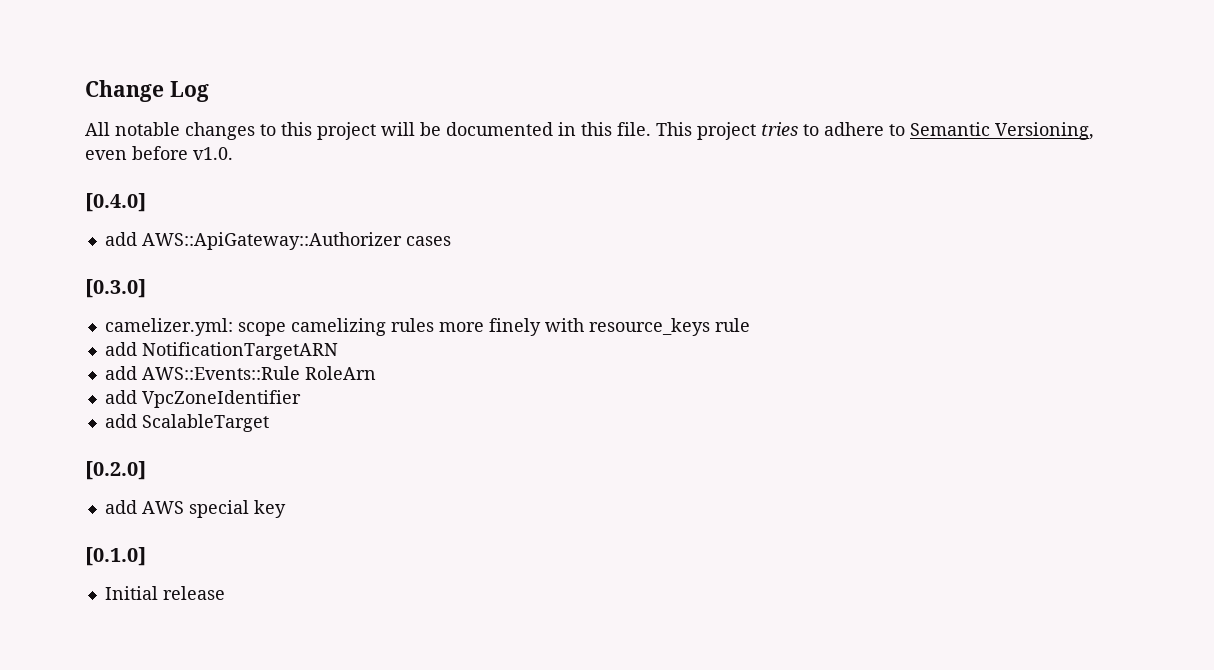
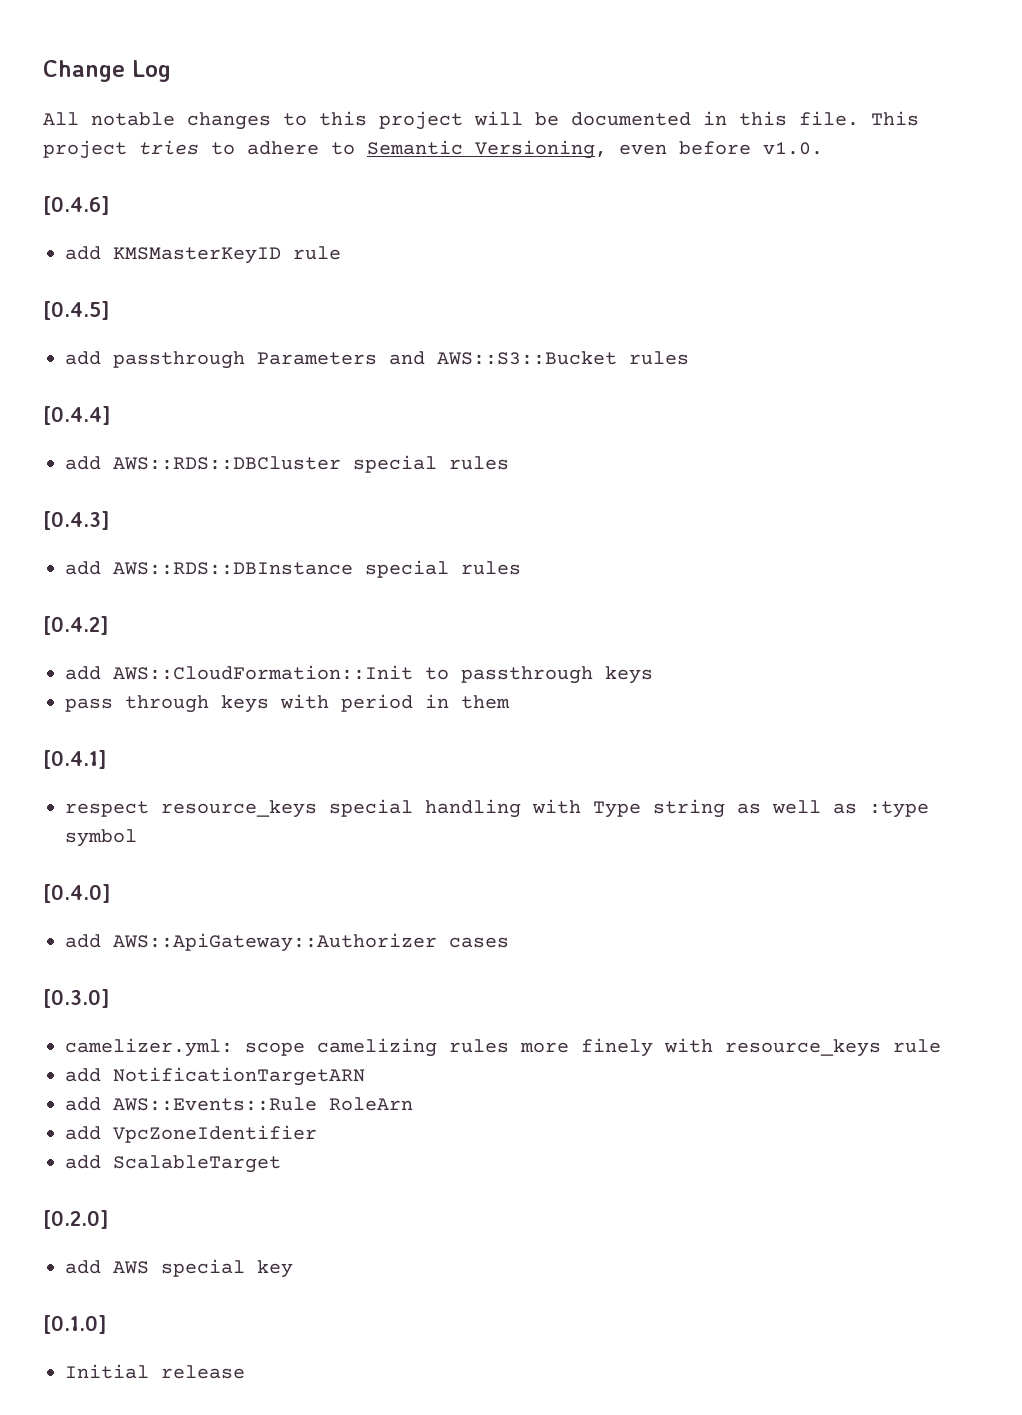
+ [0.4.6]
+ add KMSMasterKeyID rule
+ [0.4.5]
+ add passthrough Parameters and AWS::S3::Bucket rules
+ [0.4.4]
+ add AWS::RDS::DBCluster special rules
+ [0.4.3]
+ add AWS::RDS::DBInstance special rules
+ [0.4.2]
+ add AWS::CloudFormation::Init to passthrough keys
+ pass through keys with period in them
+ [0.4.1]
+ respect resource_keys special handling with Type string as well as :type symbol

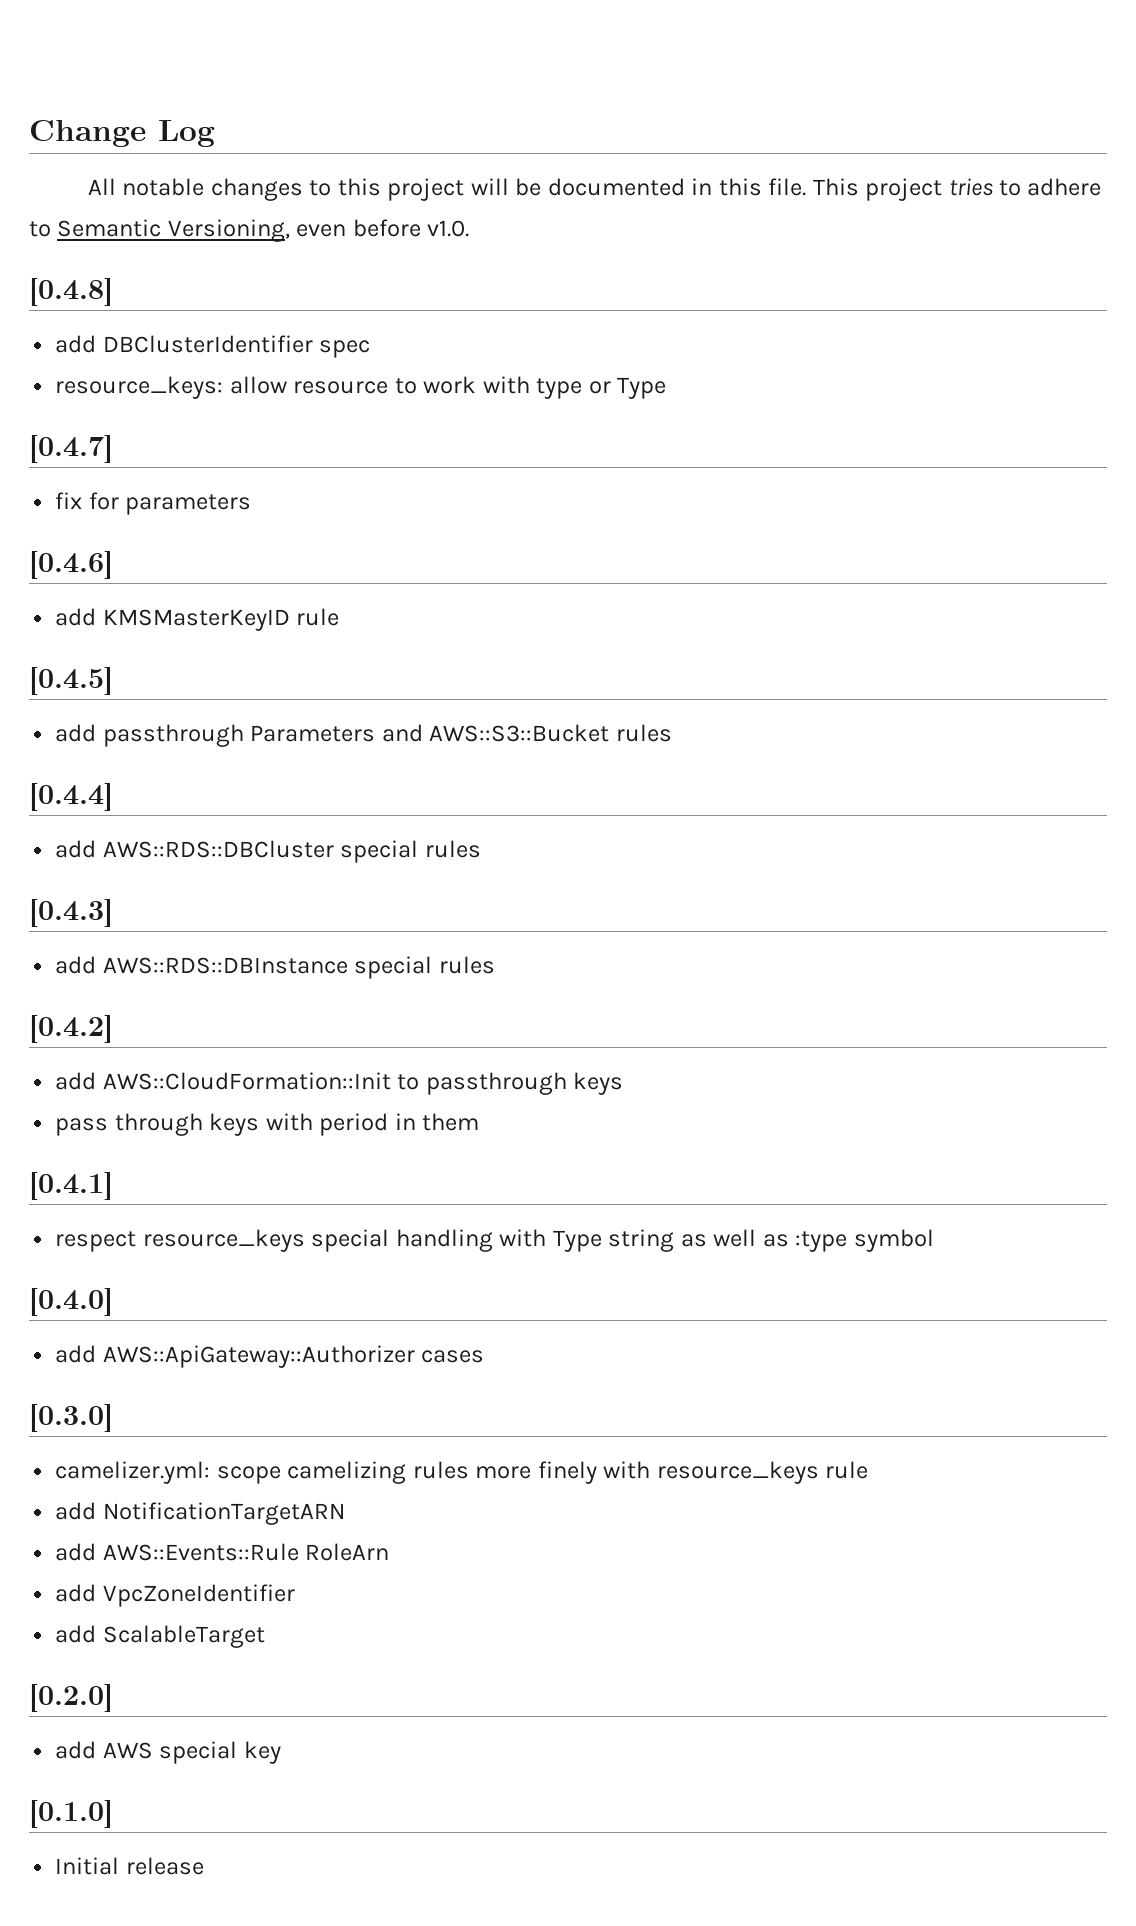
+ [0.4.8]
+ add DBClusterIdentifier spec
+ resource_keys: allow resource to work with type or Type
+ [0.4.7]
+ fix for parameters

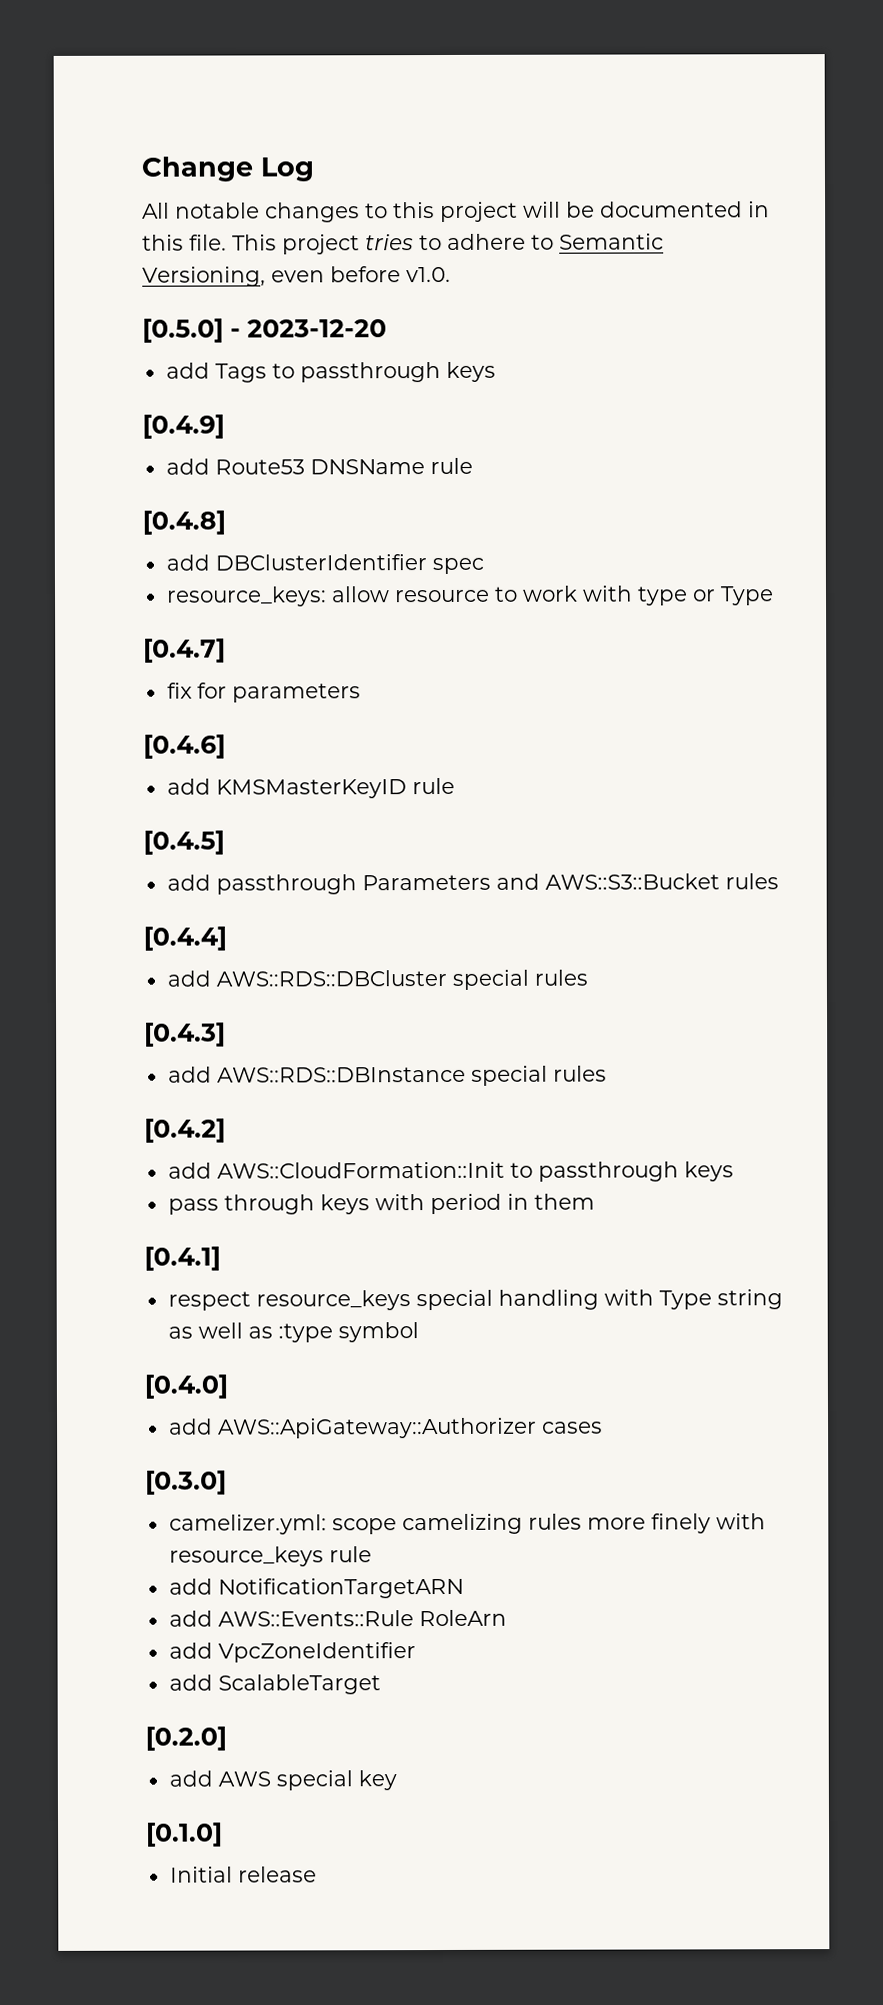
+ [0.5.0] - 2023-12-20
+ add Tags to passthrough keys
+ [0.4.9]
+ add Route53 DNSName rule

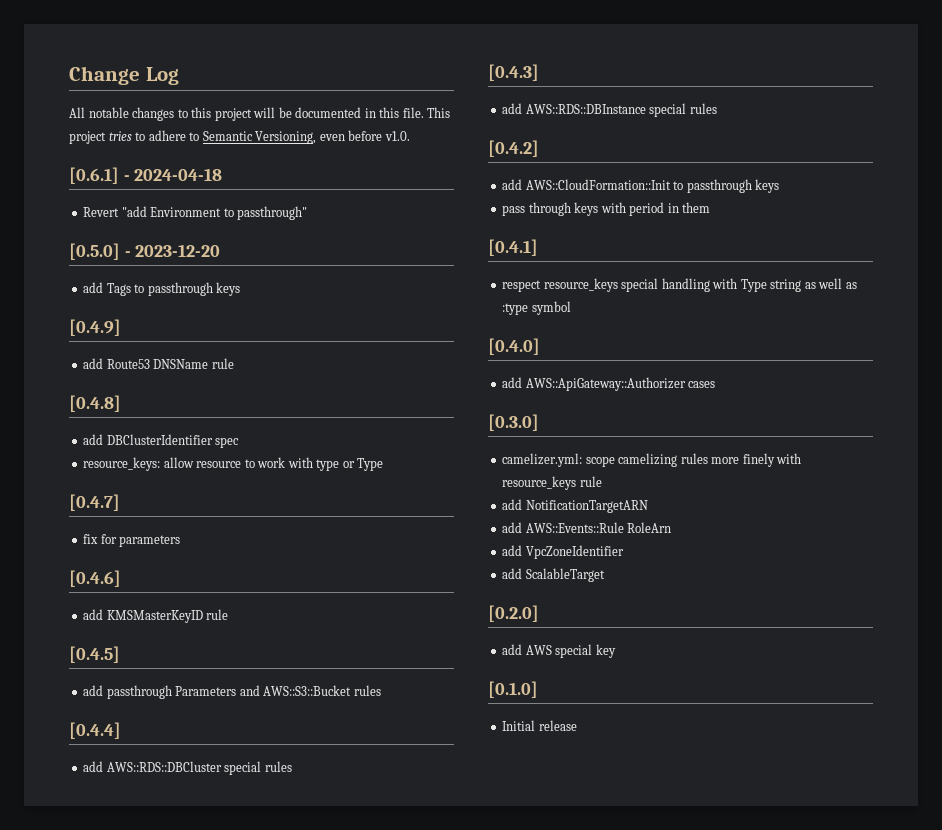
+ [0.6.1] - 2024-04-18
+ Revert "add Environment to passthrough"

